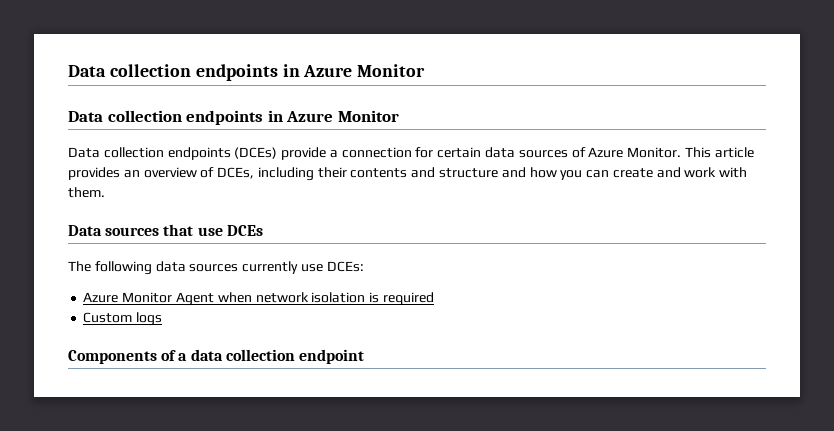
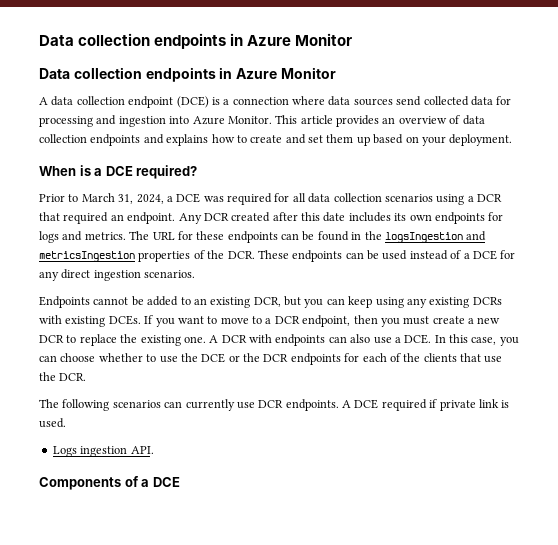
- Data collection endpoints (DCEs) provide a connection for certain data sources of Azure Monitor.
+ A data collection endpoint (DCE) is a connection where data sources send collected data for processing and ingestion into Azure Monitor.
- This article provides an overview of DCEs, including their contents and structure and how you can create and work with them.
- Data sources that use DCEs
- The following data sources currently use DCEs:
- Azure Monitor Agent when network isolation is required
- Custom logs
+ This article provides an overview of data collection endpoints and explains how to create and set them up based on your deployment.
+ When is a DCE required?
+ Prior to March 31, 2024, a DCE was required for all data collection scenarios using a DCR that required an endpoint. Any DCR created after this date includes its own endpoints for logs and metrics. The URL for these endpoints can be found in the logsIngestion and metricsIngestion properties of the DCR. These endpoints can be used instead of a DCE for any direct ingestion scenarios.
+ Endpoints cannot be added to an existing DCR, but you can keep using any existing DCRs with existing DCEs. If you want to move to a DCR endpoint, then you must create a new DCR to replace the existing one. A DCR with endpoints can also use a DCE. In this case, you can choose whether to use the DCE or the DCR endpoints for each of the clients that use the DCR.
+ The following scenarios can currently use DCR endpoints. A DCE required if private link is used.
+ Logs ingestion API.
- Components of a data collection endpoint
+ Components of a DCE

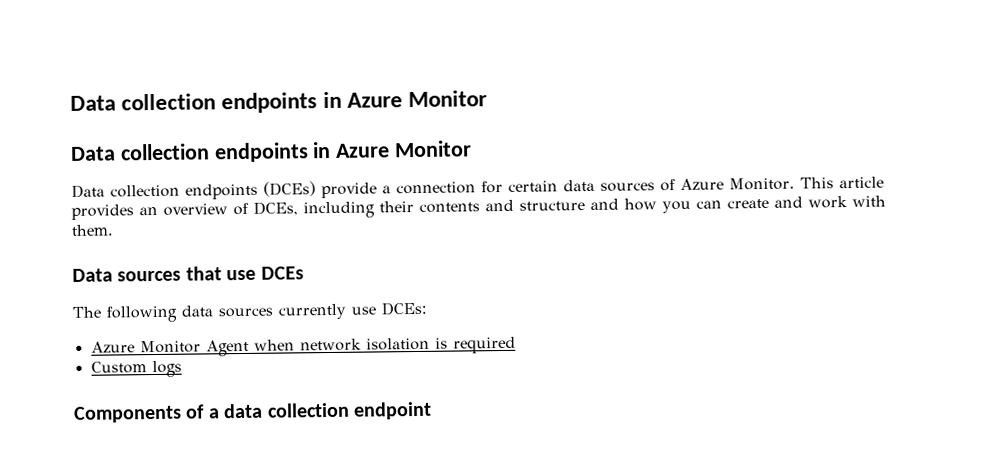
- A data collection endpoint (DCE) is a connection where data sources send collected data for processing and ingestion into Azure Monitor.
+ Data collection endpoints (DCEs) provide a connection for certain data sources of Azure Monitor.
- This article provides an overview of data collection endpoints and explains how to create and set them up based on your deployment.
- When is a DCE required?
- Prior to March 31, 2024, a DCE was required for all data collection scenarios using a DCR that required an endpoint. Any DCR created after this date includes its own endpoints for logs and metrics. The URL for these endpoints can be found in the logsIngestion and metricsIngestion properties of the DCR. These endpoints can be used instead of a DCE for any direct ingestion scenarios.
- Endpoints cannot be added to an existing DCR, but you can keep using any existing DCRs with existing DCEs. If you want to move to a DCR endpoint, then you must create a new DCR to replace the existing one. A DCR with endpoints can also use a DCE. In this case, you can choose whether to use the DCE or the DCR endpoints for each of the clients that use the DCR.
- The following scenarios can currently use DCR endpoints. A DCE required if private link is used.
- Logs ingestion API.
+ This article provides an overview of DCEs, including their contents and structure and how you can create and work with them.
+ Data sources that use DCEs
+ The following data sources currently use DCEs:
+ Azure Monitor Agent when network isolation is required
+ Custom logs
- Components of a DCE
+ Components of a data collection endpoint

